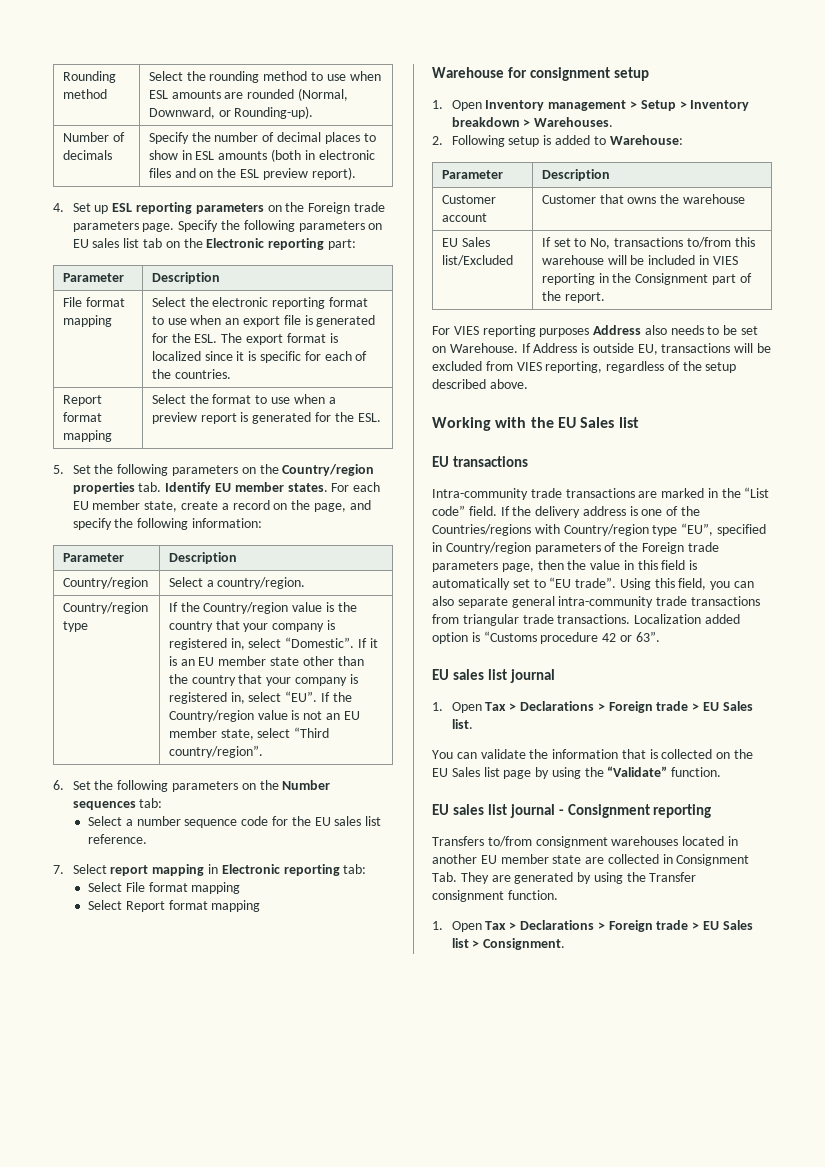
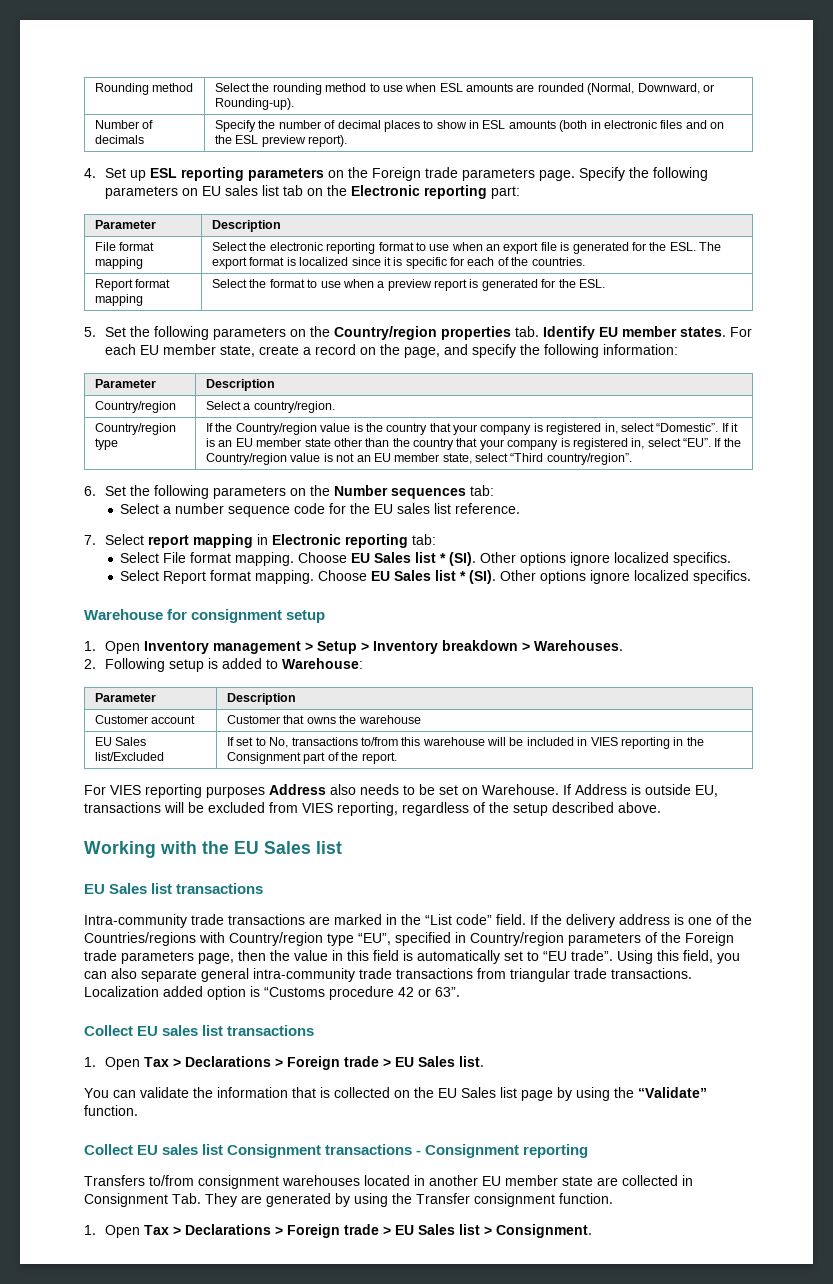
- Select File format mapping
- Select Report format mapping
+ Select File format mapping. Choose EU Sales list * (SI). Other options ignore localized specifics.
+ Select Report format mapping. Choose EU Sales list * (SI). Other options ignore localized specifics.
- EU transactions
+ EU Sales list transactions
  Localization added option is “Customs procedure 42 or 63”.
- EU sales list journal
+ Collect EU sales list transactions
- EU sales list journal - Consignment reporting
+ Collect EU sales list Consignment transactions - Consignment reporting

